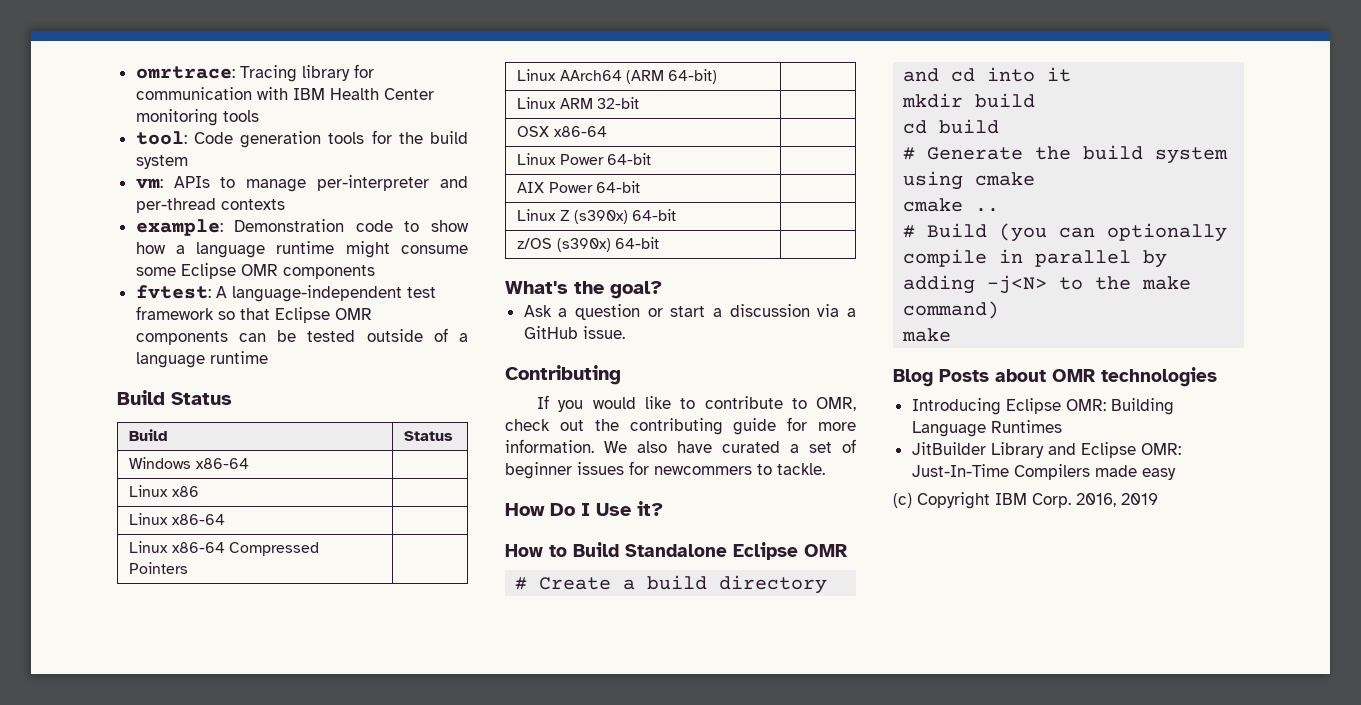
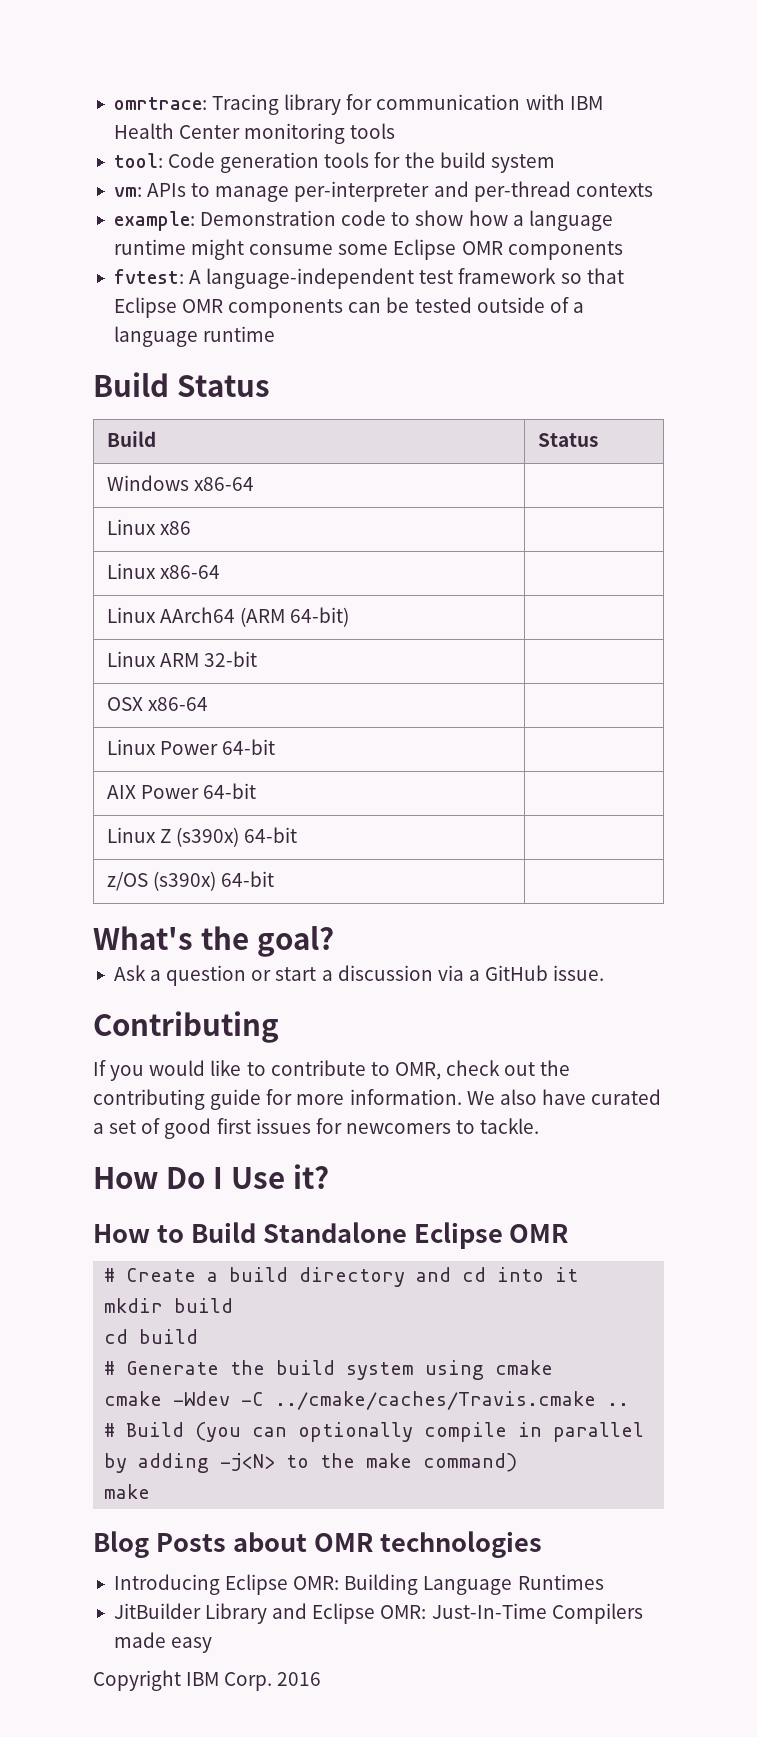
- Linux x86-64 Compressed Pointers |
- We also have curated a set of beginner issues for newcommers to tackle.
+ We also have curated a set of good first issues for newcomers to tackle.
- cmake ..
+ cmake -Wdev -C ../cmake/caches/Travis.cmake ..
- (c) Copyright IBM Corp.
+ Copyright IBM Corp.
- 2016, 2019
+ 2016

